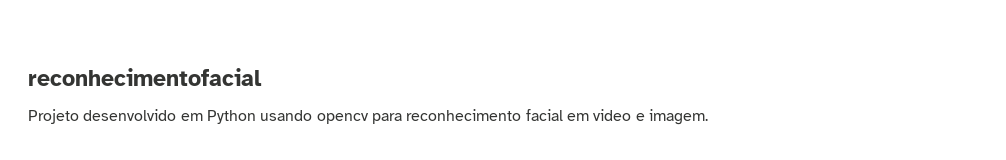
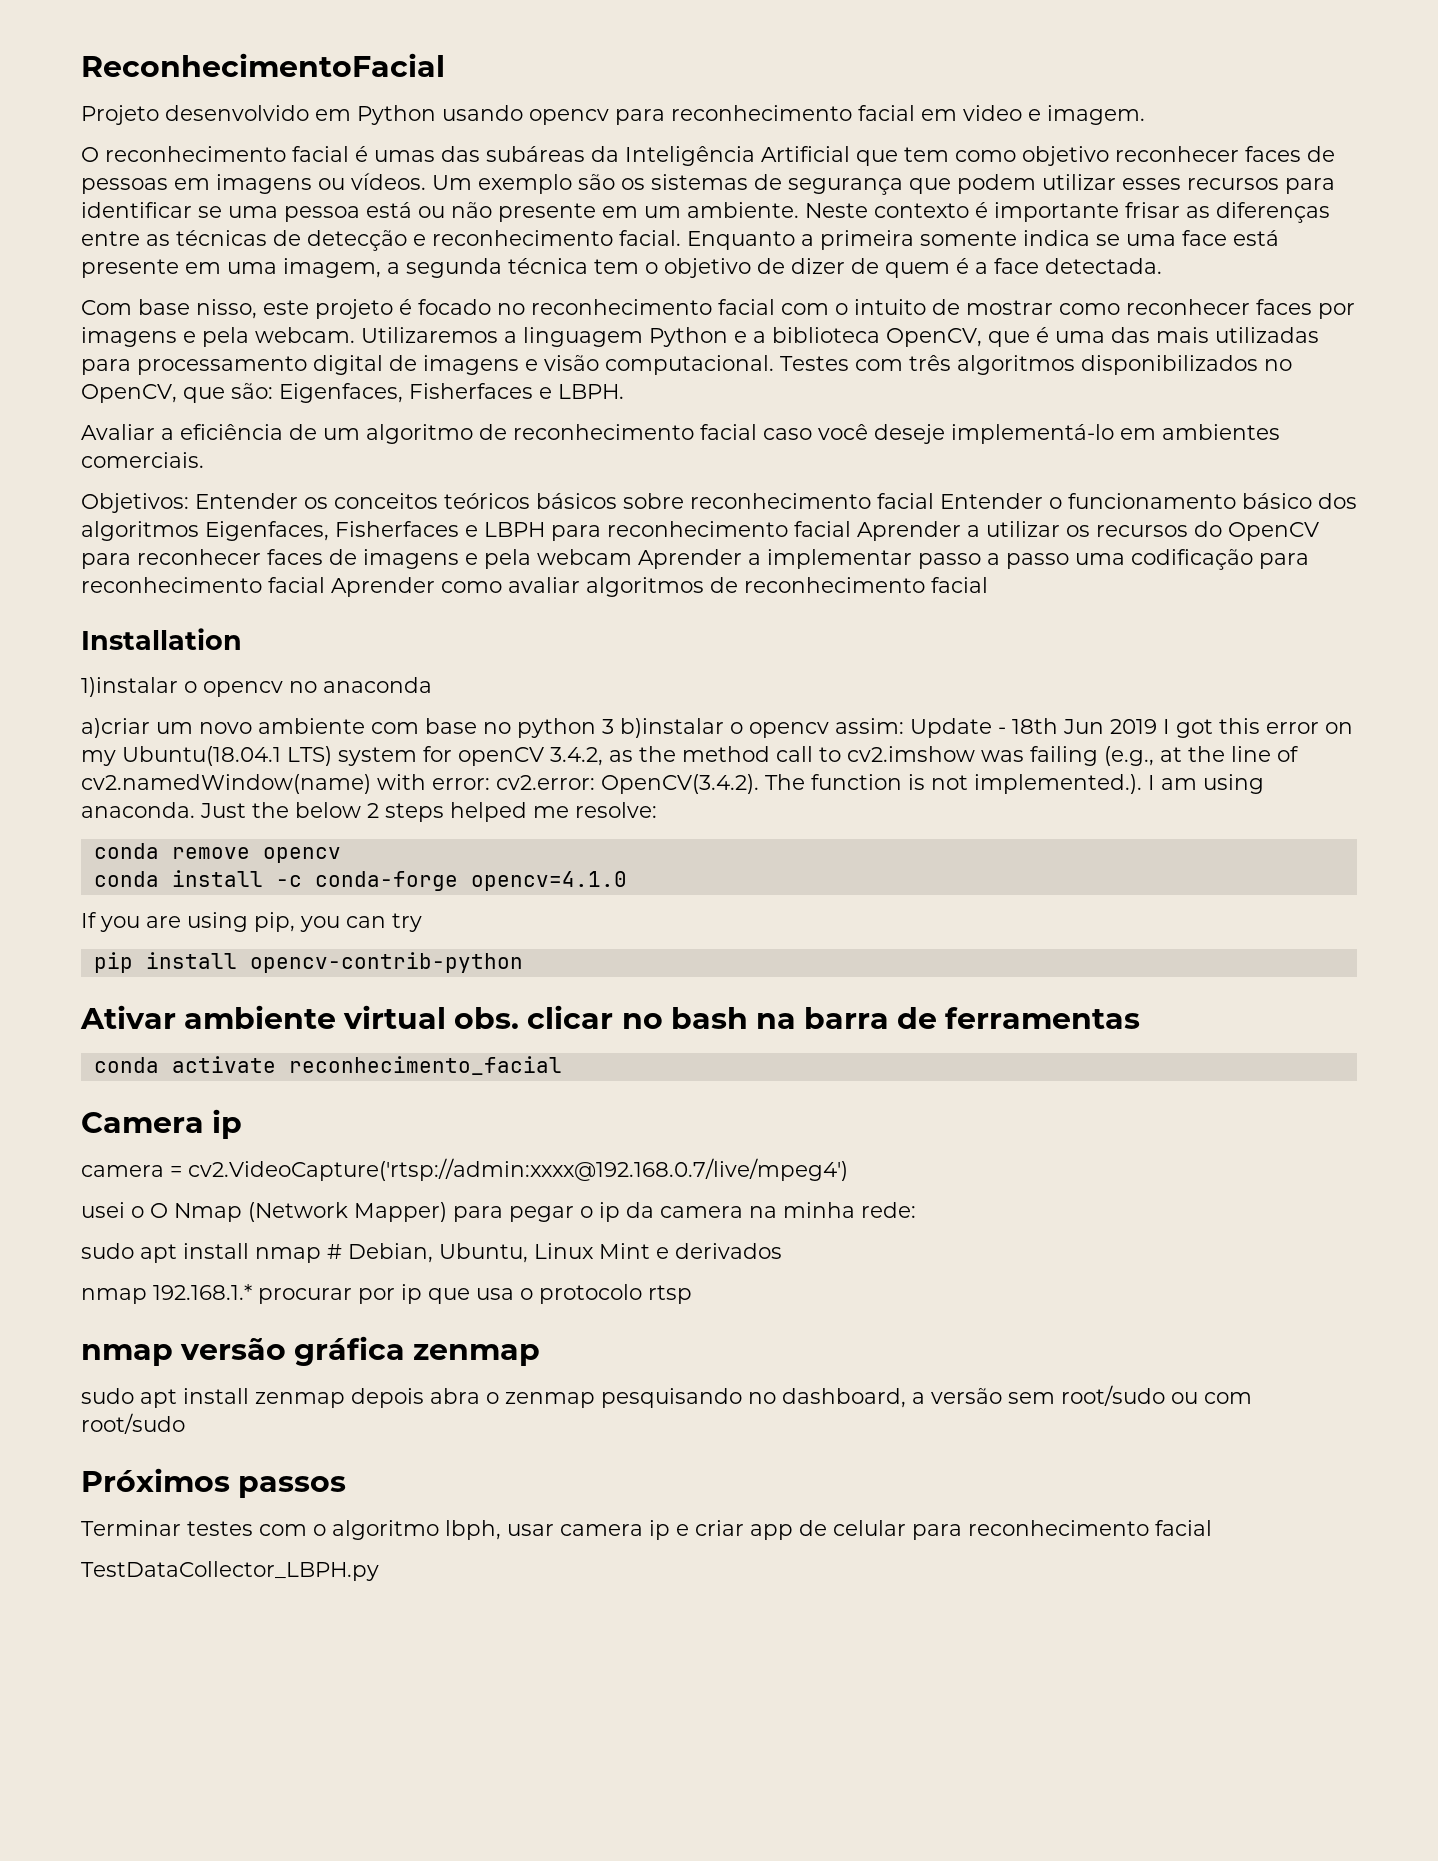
- reconhecimentofacial
+ ReconhecimentoFacial
+ O reconhecimento facial é umas das subáreas da Inteligência Artificial que tem como objetivo reconhecer faces de pessoas em imagens ou vídeos. Um exemplo são os sistemas de segurança que podem utilizar esses recursos para identificar se uma pessoa está ou não presente em um ambiente. Neste contexto é importante frisar as diferenças entre as técnicas de detecção e reconhecimento facial. Enquanto a primeira somente indica se uma face está presente em uma imagem, a segunda técnica tem o objetivo de dizer de quem é a face detectada.
+ Com base nisso, este projeto é focado no reconhecimento facial com o intuito de mostrar como reconhecer faces por imagens e pela webcam. Utilizaremos a linguagem Python e a biblioteca OpenCV, que é uma das mais utilizadas para processamento digital de imagens e visão computacional. Testes com três algoritmos disponibilizados no OpenCV, que são: Eigenfaces, Fisherfaces e LBPH.
+ Avaliar a eficiência de um algoritmo de reconhecimento facial caso você deseje implementá-lo em ambientes comerciais.
+ Objetivos: Entender os conceitos teóricos básicos sobre reconhecimento facial Entender o funcionamento básico dos algoritmos Eigenfaces, Fisherfaces e LBPH para reconhecimento facial Aprender a utilizar os recursos do OpenCV para reconhecer faces de imagens e pela webcam Aprender a implementar passo a passo uma codificação para reconhecimento facial Aprender como avaliar algoritmos de reconhecimento facial
+ Installation
+ 1)instalar o opencv no anaconda
+ a)criar um novo ambiente com base no python 3 b)instalar o opencv assim: Update - 18th Jun 2019 I got this error on my Ubuntu(18.04.1 LTS) system for openCV 3.4.2, as the method call to cv2.imshow was failing (e.g., at the line of cv2.namedWindow(name) with error: cv2.error: OpenCV(3.4.2). The function is not implemented.). I am using anaconda. Just the below 2 steps helped me resolve:
+ conda remove opencv
+ conda install -c conda-forge opencv=4.1.0
+ If you are using pip, you can try
+ pip install opencv-contrib-python
+ Ativar ambiente virtual obs. clicar no bash na barra de ferramentas
+ conda activate reconhecimento_facial
+ Camera ip
+ camera = cv2.VideoCapture('rtsp://admin:xxxx@192.168.0.7/live/mpeg4')
+ usei o O Nmap (Network Mapper) para pegar o ip da camera na minha rede:
+ sudo apt install nmap # Debian, Ubuntu, Linux Mint e derivados
+ nmap 192.168.1.* procurar por ip que usa o protocolo rtsp
+ nmap versão gráfica zenmap
+ sudo apt install zenmap depois abra o zenmap pesquisando no dashboard, a versão sem root/sudo ou com root/sudo
+ Próximos passos
+ Terminar testes com o algoritmo lbph, usar camera ip e criar app de celular para reconhecimento facial
+ TestDataCollector_LBPH.py

